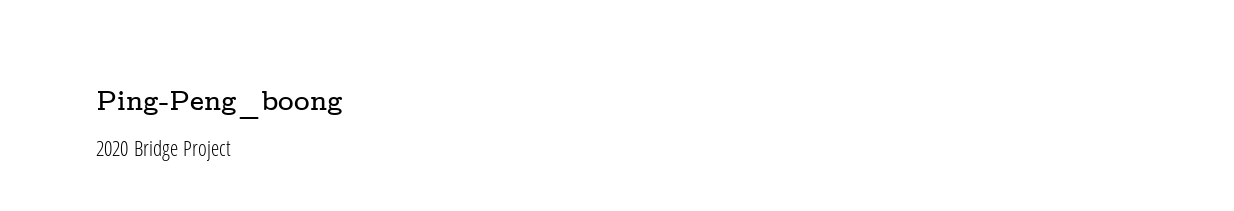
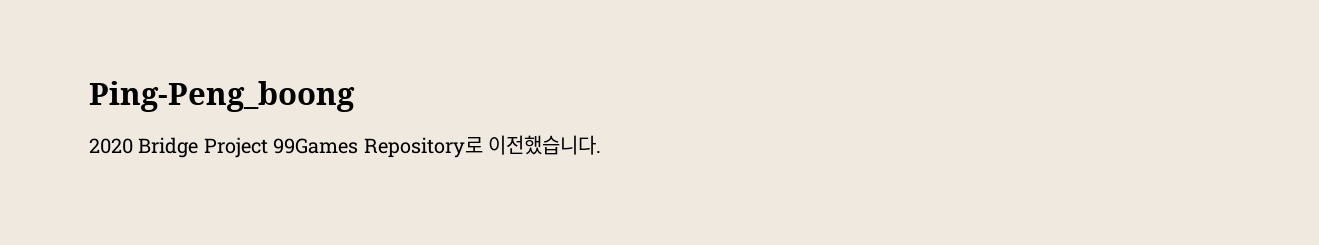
- 2020 Bridge Project
+ 2020 Bridge Project 99Games Repository로 이전했습니다.

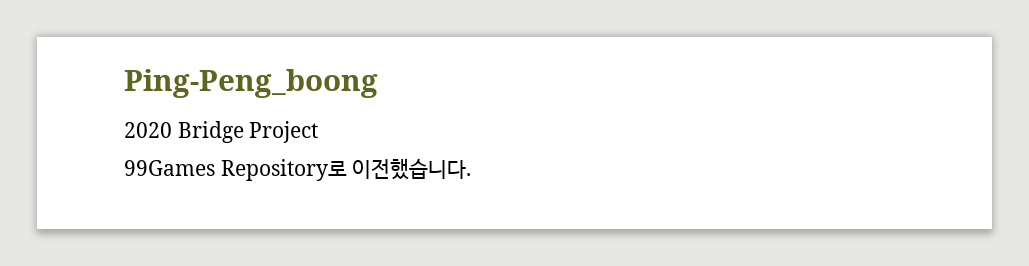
- 2020 Bridge Project 99Games Repository로 이전했습니다.
+ 2020 Bridge Project
+ 99Games Repository로 이전했습니다.

